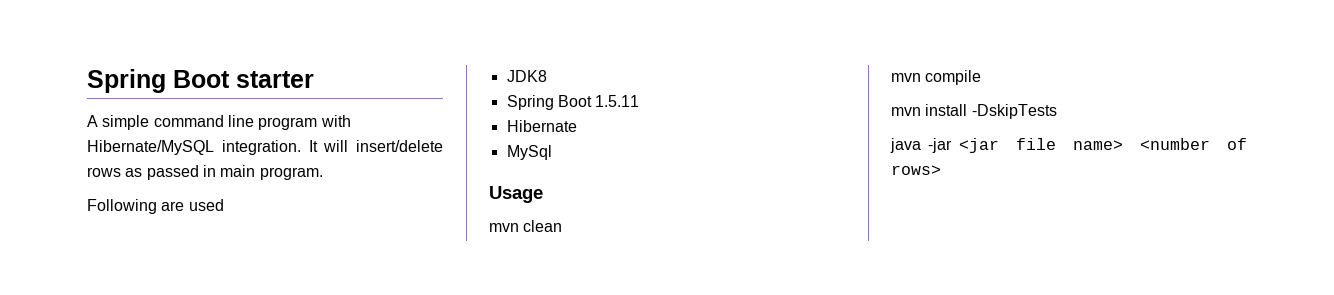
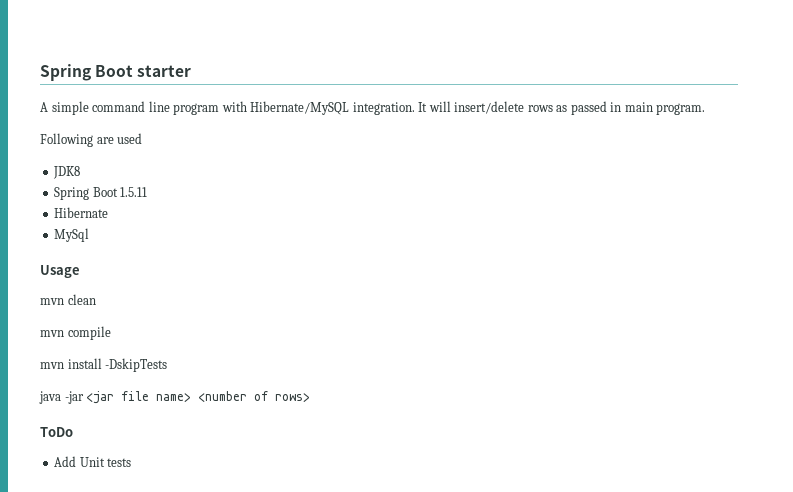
+ ToDo
+ Add Unit tests

